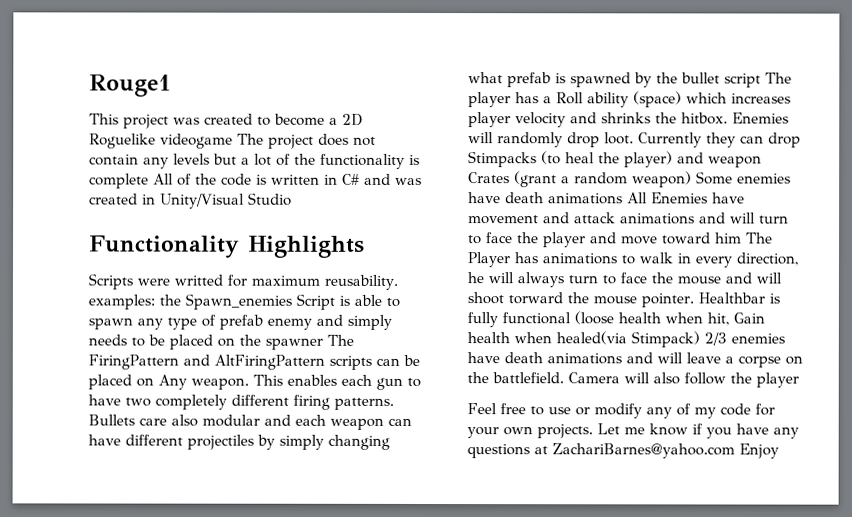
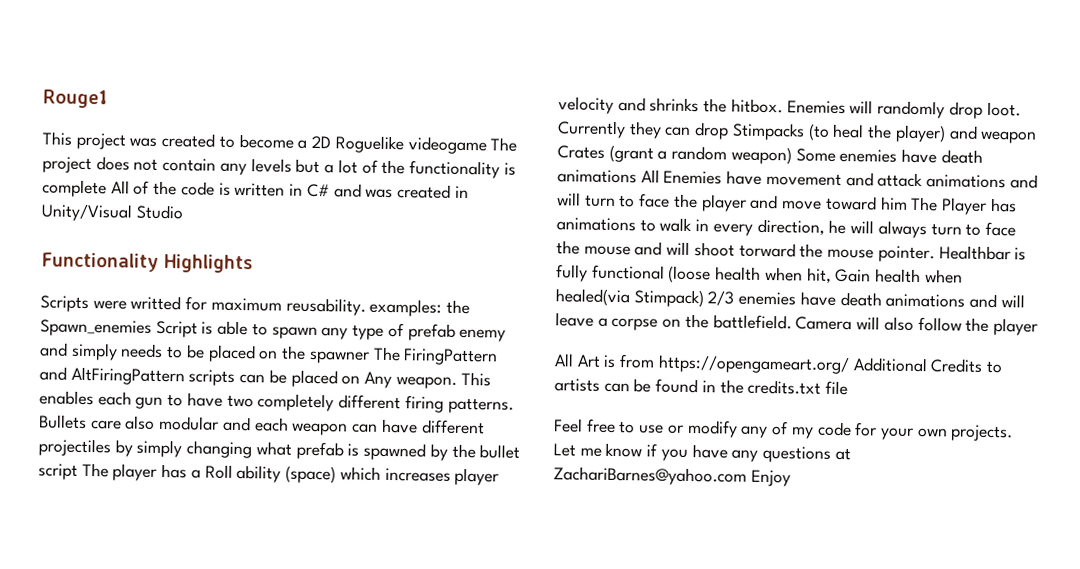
+ All Art is from https://opengameart.org/ Additional Credits to artists can be found in the credits.txt file

